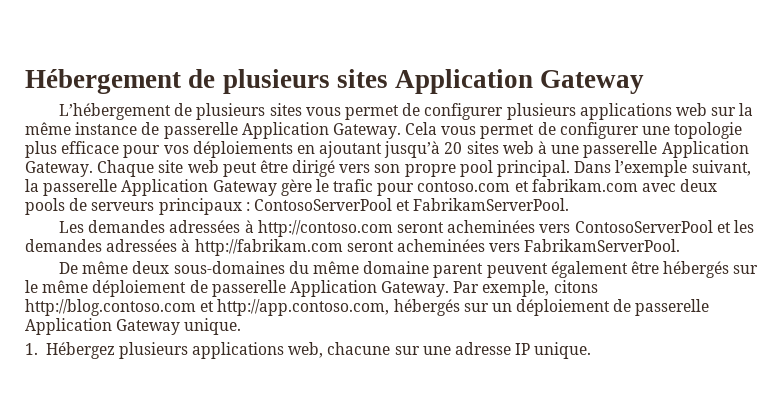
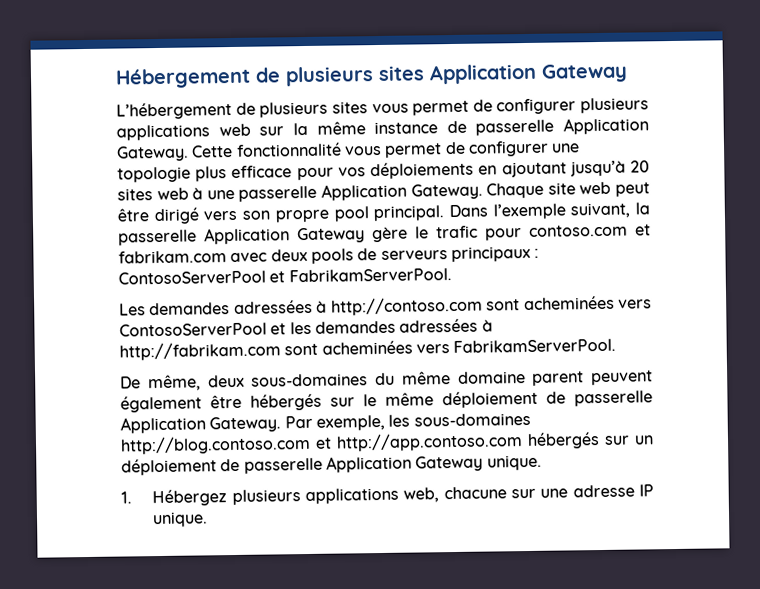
- Cela vous permet de configurer une topologie plus efficace pour vos déploiements en ajoutant jusqu’à 20 sites web à une passerelle Application Gateway.
+ Cette fonctionnalité vous permet de configurer une topologie plus efficace pour vos déploiements en ajoutant jusqu’à 20 sites web à une passerelle Application Gateway.
- Les demandes adressées à http://contoso.com seront acheminées vers ContosoServerPool et les demandes adressées à http://fabrikam.com seront acheminées vers FabrikamServerPool.
+ Les demandes adressées à http://contoso.com sont acheminées vers ContosoServerPool et les demandes adressées à http://fabrikam.com sont acheminées vers FabrikamServerPool.
- De même deux sous-domaines du même domaine parent peuvent également être hébergés sur le même déploiement de passerelle Application Gateway.
+ De même, deux sous-domaines du même domaine parent peuvent également être hébergés sur le même déploiement de passerelle Application Gateway.
- Par exemple, citons http://blog.contoso.com et http://app.contoso.com, hébergés sur un déploiement de passerelle Application Gateway unique.
+ Par exemple, les sous-domaines http://blog.contoso.com et http://app.contoso.com hébergés sur un déploiement de passerelle Application Gateway unique.

